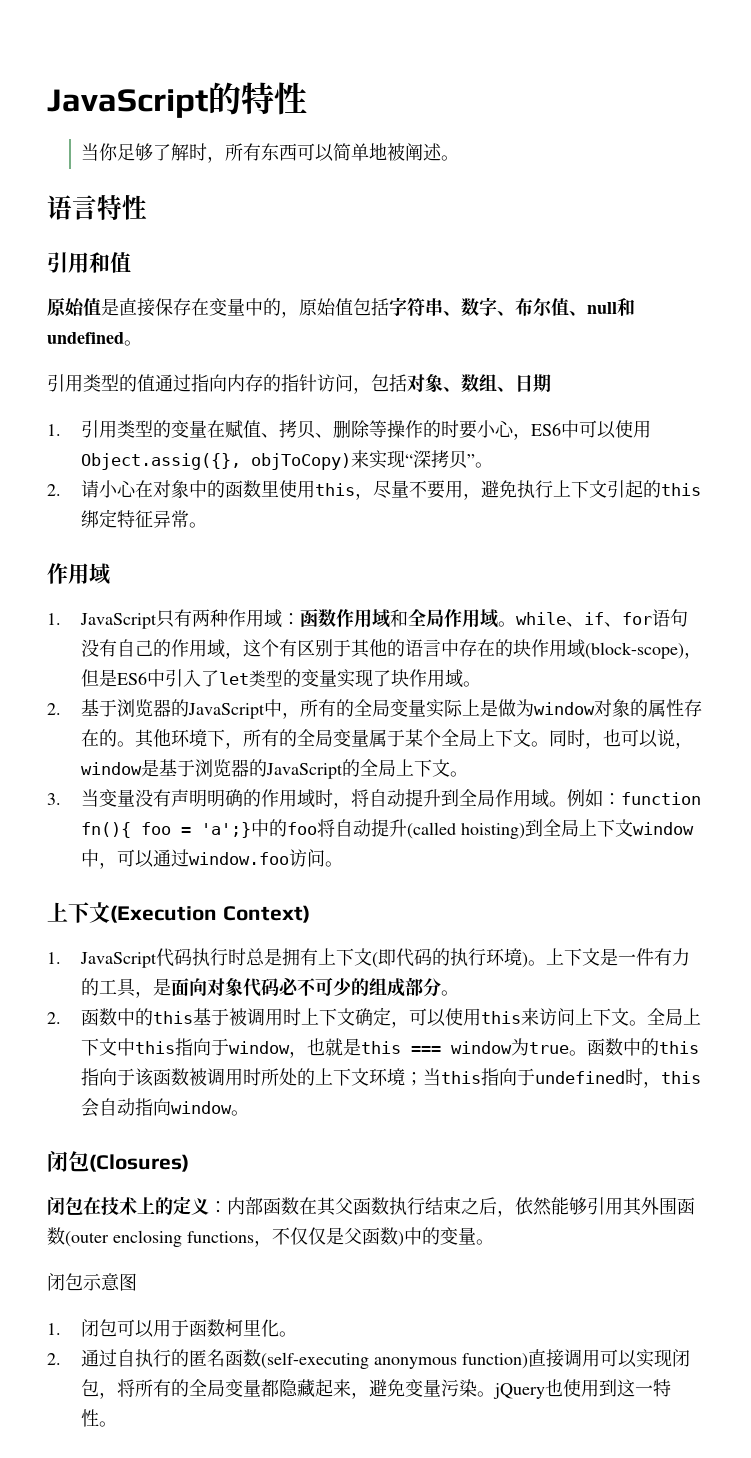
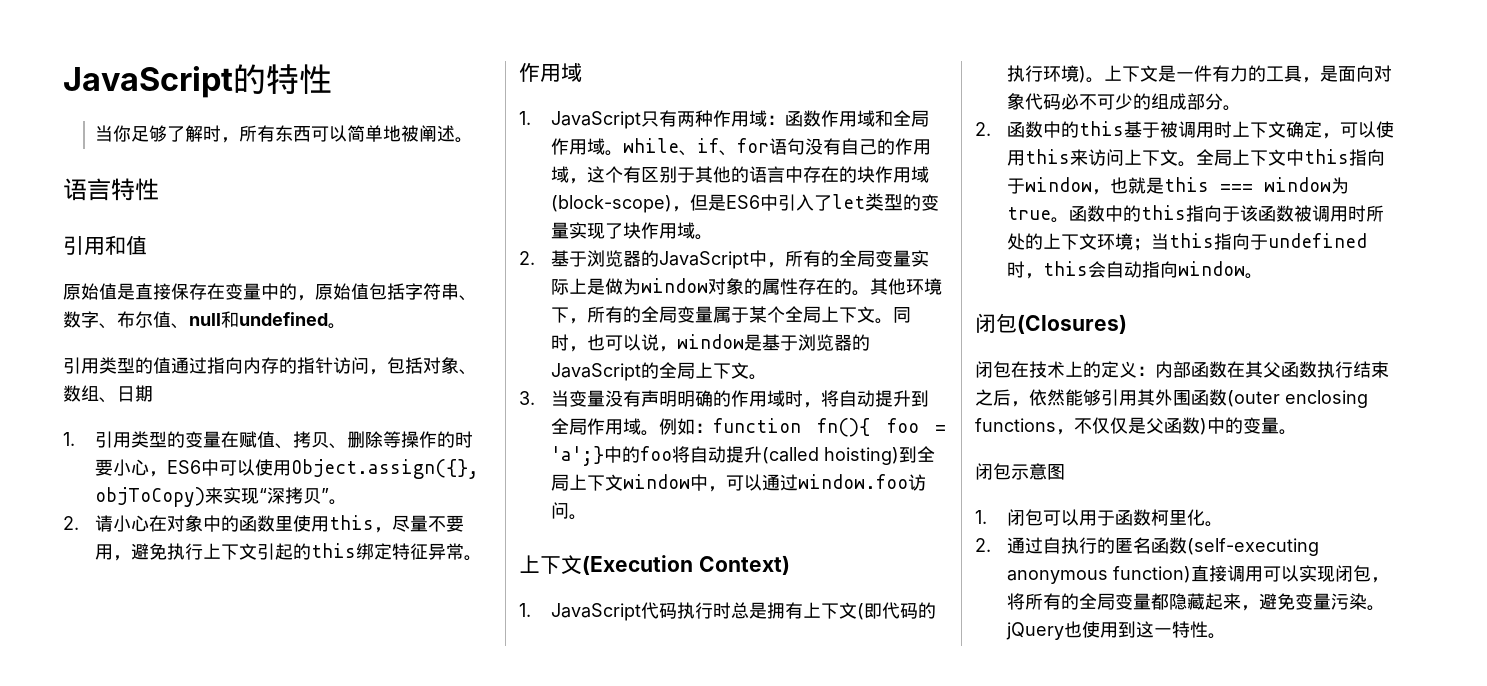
- 1.引用类型的变量在赋值、拷贝、删除等操作的时要小心，ES6中可以使用Object.assig({}, objToCopy)来实现“深拷贝”。
+ 1.引用类型的变量在赋值、拷贝、删除等操作的时要小心，ES6中可以使用Object.assign({}, objToCopy)来实现“深拷贝”。

